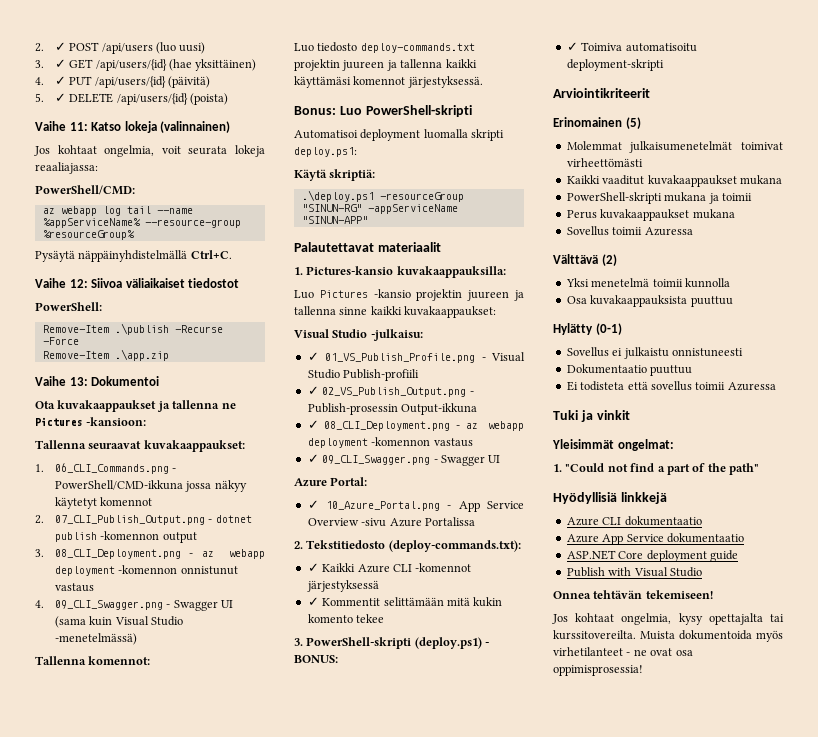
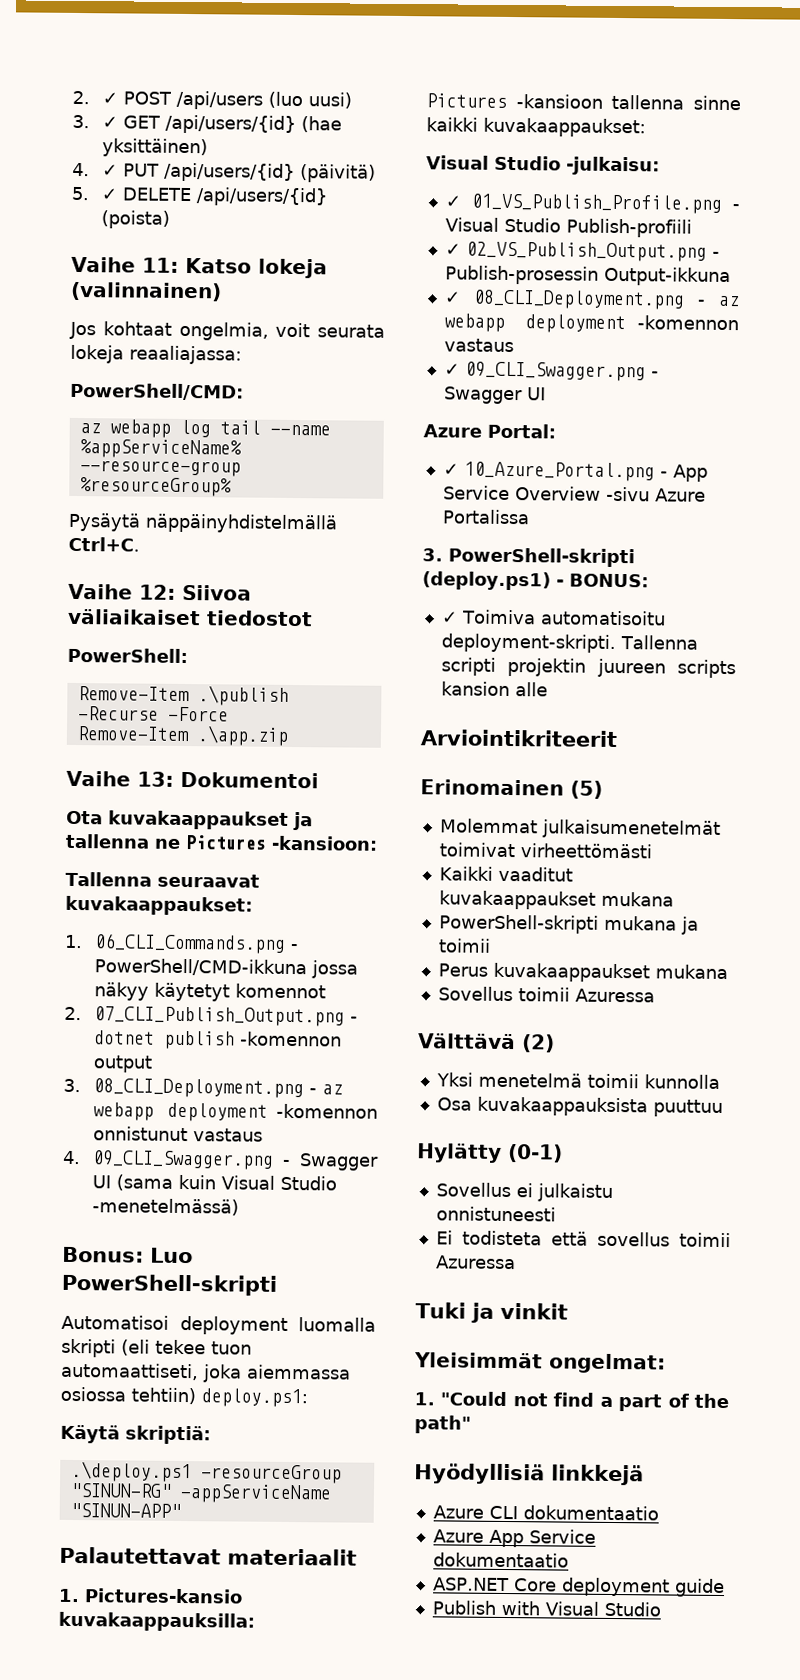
- Tallenna komennot:
- Luo tiedosto deploy-commands.txt projektin juureen ja tallenna kaikki käyttämäsi komennot järjestyksessä.
- Automatisoi deployment luomalla skripti deploy.ps1:
+ Automatisoi deployment luomalla skripti (eli tekee tuon automaattiseti, joka aiemmassa osiossa tehtiin) deploy.ps1:
- Luo Pictures -kansio projektin juureen ja tallenna sinne kaikki kuvakaappaukset:
+ Pictures -kansioon tallenna sinne kaikki kuvakaappaukset:
- 2. Tekstitiedosto (deploy-commands.txt):
- ✓ Kaikki Azure CLI -komennot järjestyksessä
- ✓ Kommentit selittämään mitä kukin komento tekee
- ✓ Toimiva automatisoitu deployment-skripti
+ ✓ Toimiva automatisoitu deployment-skripti. Tallenna scripti projektin juureen scripts kansion alle
- Dokumentaatio puuttuu
- Onnea tehtävän tekemiseen!
- Jos kohtaat ongelmia, kysy opettajalta tai kurssitovereilta. Muista dokumentoida myös virhetilanteet - ne ovat osa oppimisprosessia!

